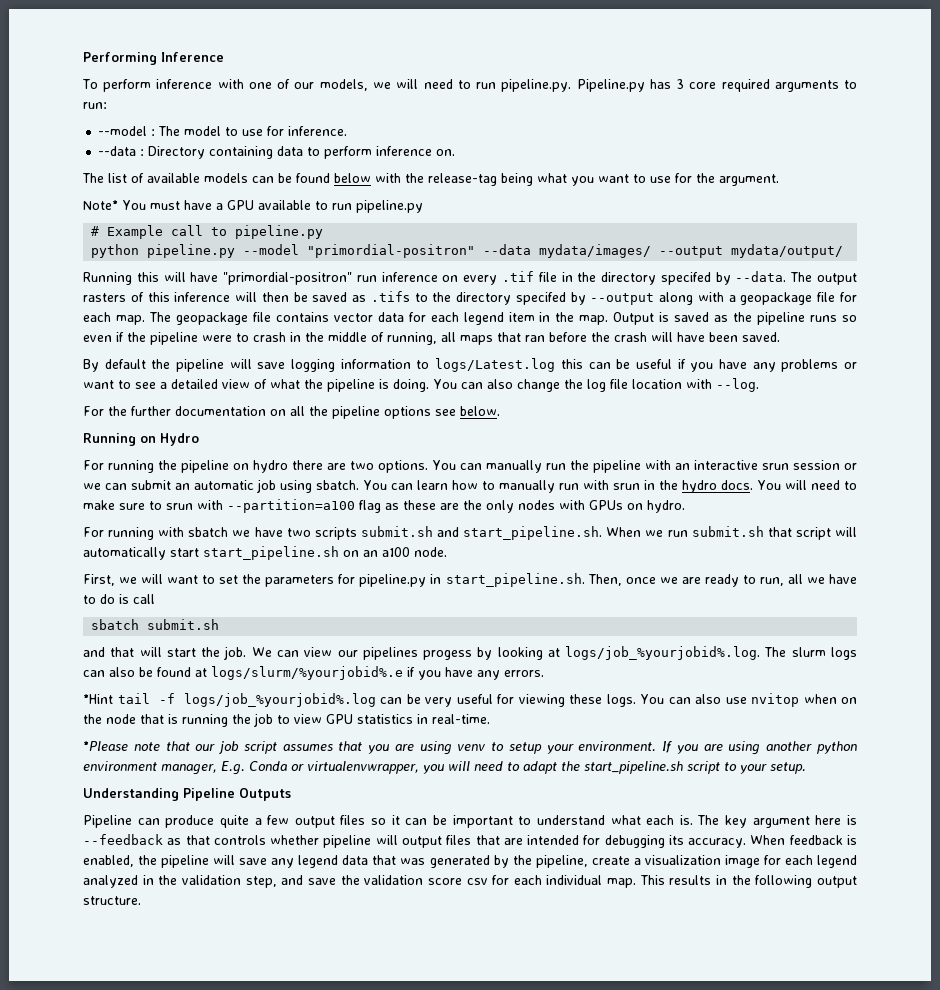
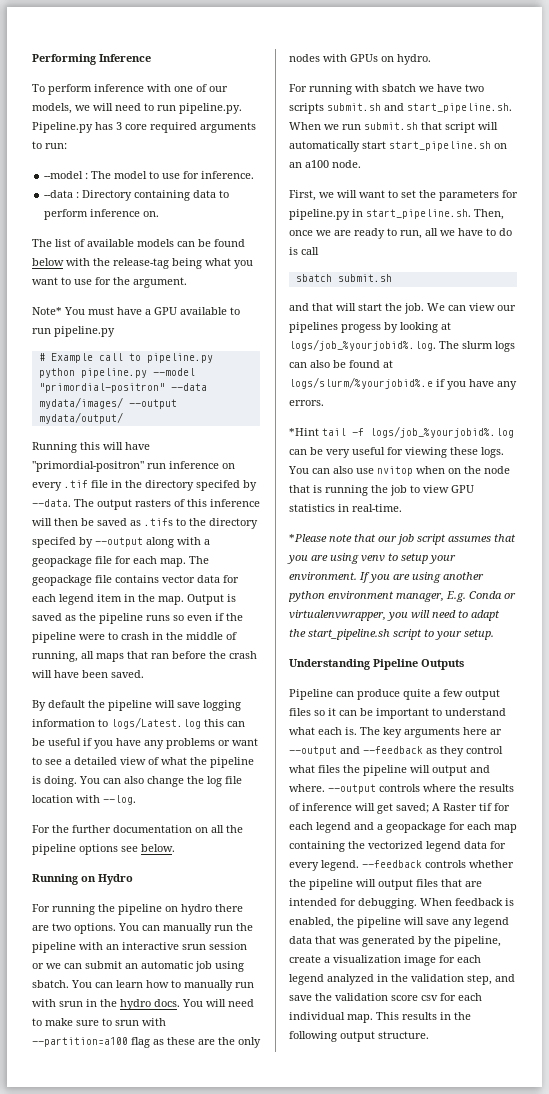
- The key argument here is --feedback as that controls whether pipeline will output files that are intended for debugging its accuracy.
+ The key arguments here ar --output and --feedback as they control what files the pipeline will output and where. --output controls where the results of inference will get saved; A Raster tif for each legend and a geopackage for each map containing the vectorized legend data for every legend. --feedback controls whether the pipeline will output files that are intended for debugging.

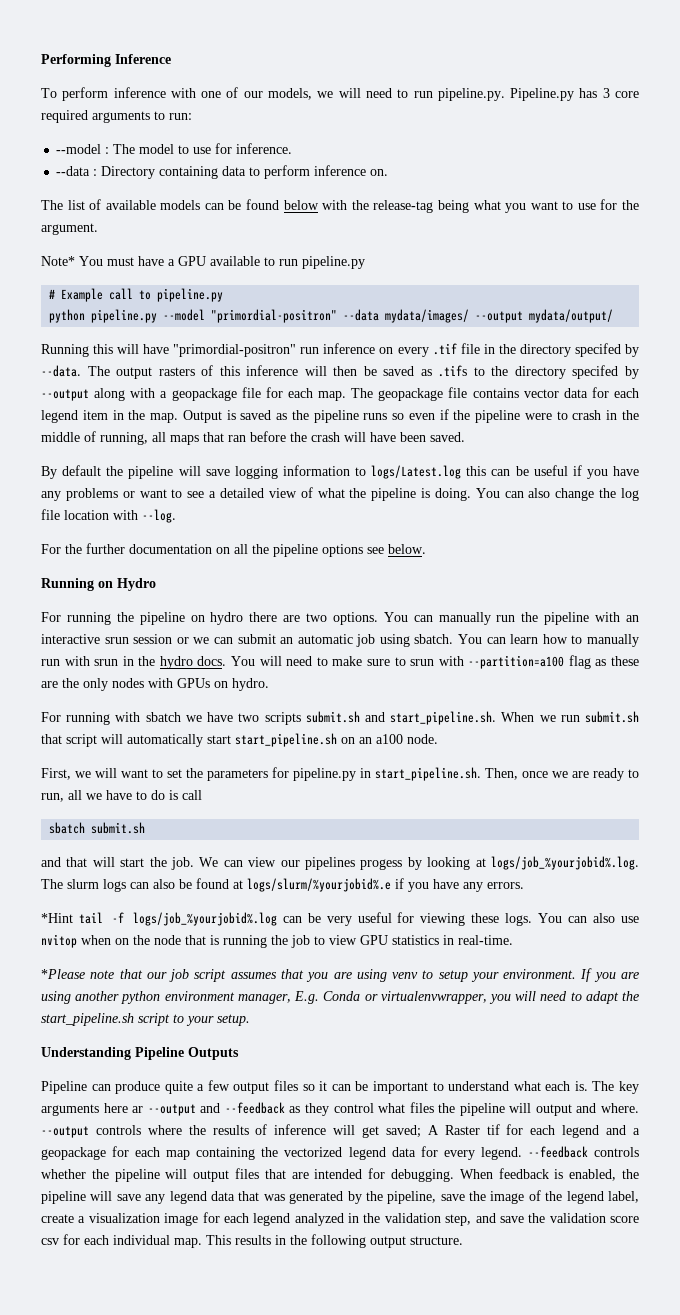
- When feedback is enabled, the pipeline will save any legend data that was generated by the pipeline, create a visualization image for each legend analyzed in the validation step, and save the validation score csv for each individual map.
+ When feedback is enabled, the pipeline will save any legend data that was generated by the pipeline, save the image of the legend label, create a visualization image for each legend analyzed in the validation step, and save the validation score csv for each individual map.

